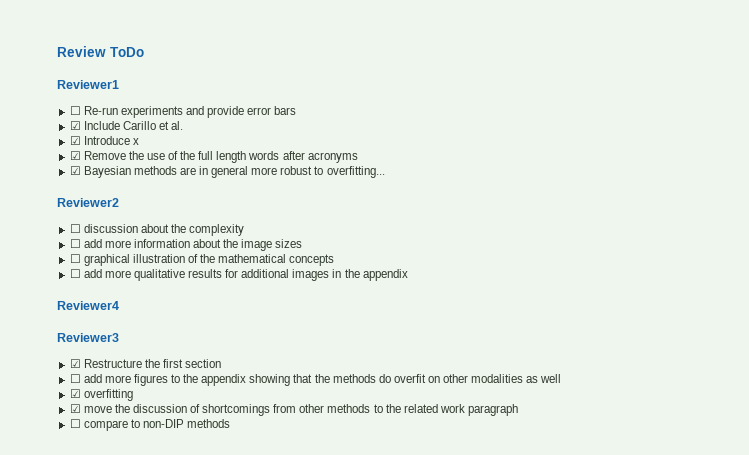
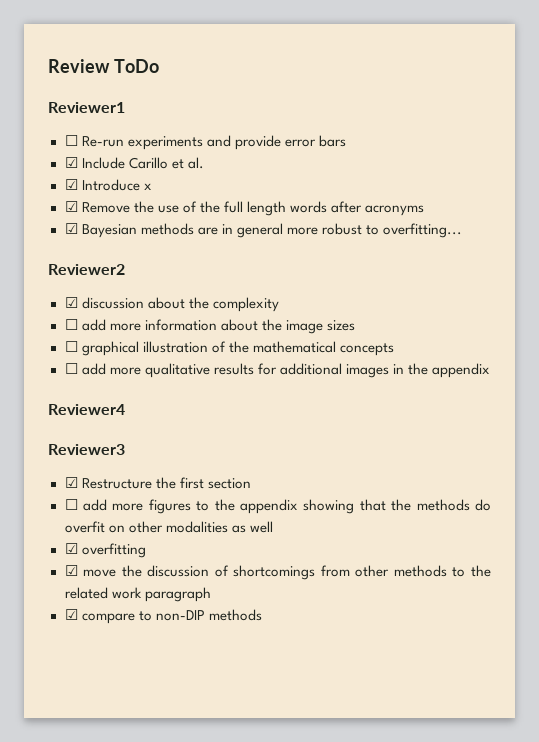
- ☐ discussion about the complexity
+ ☑ discussion about the complexity
- ☐ compare to non-DIP methods
+ ☑ compare to non-DIP methods

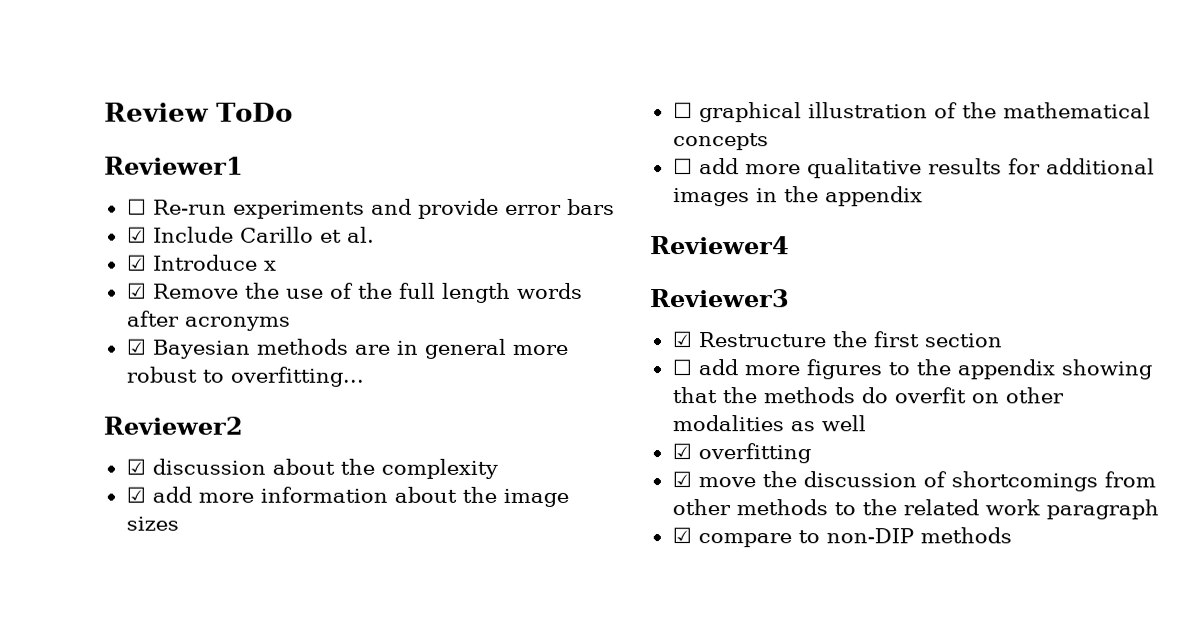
- ☐ add more information about the image sizes
+ ☑ add more information about the image sizes

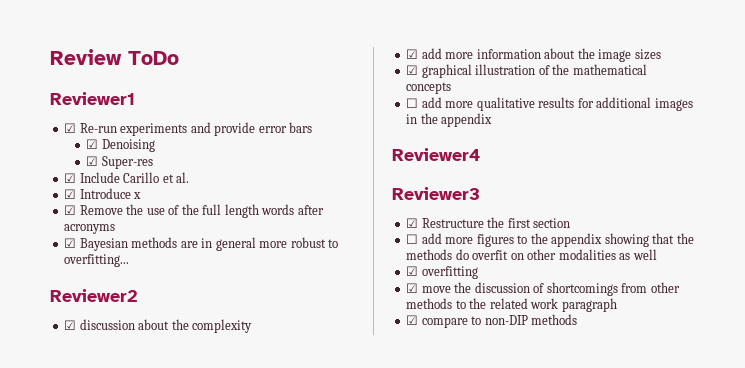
- ☐ Re-run experiments and provide error bars
+ ☑ Re-run experiments and provide error bars
+ ☑ Denoising
+ ☑ Super-res
- ☐ graphical illustration of the mathematical concepts
+ ☑ graphical illustration of the mathematical concepts

